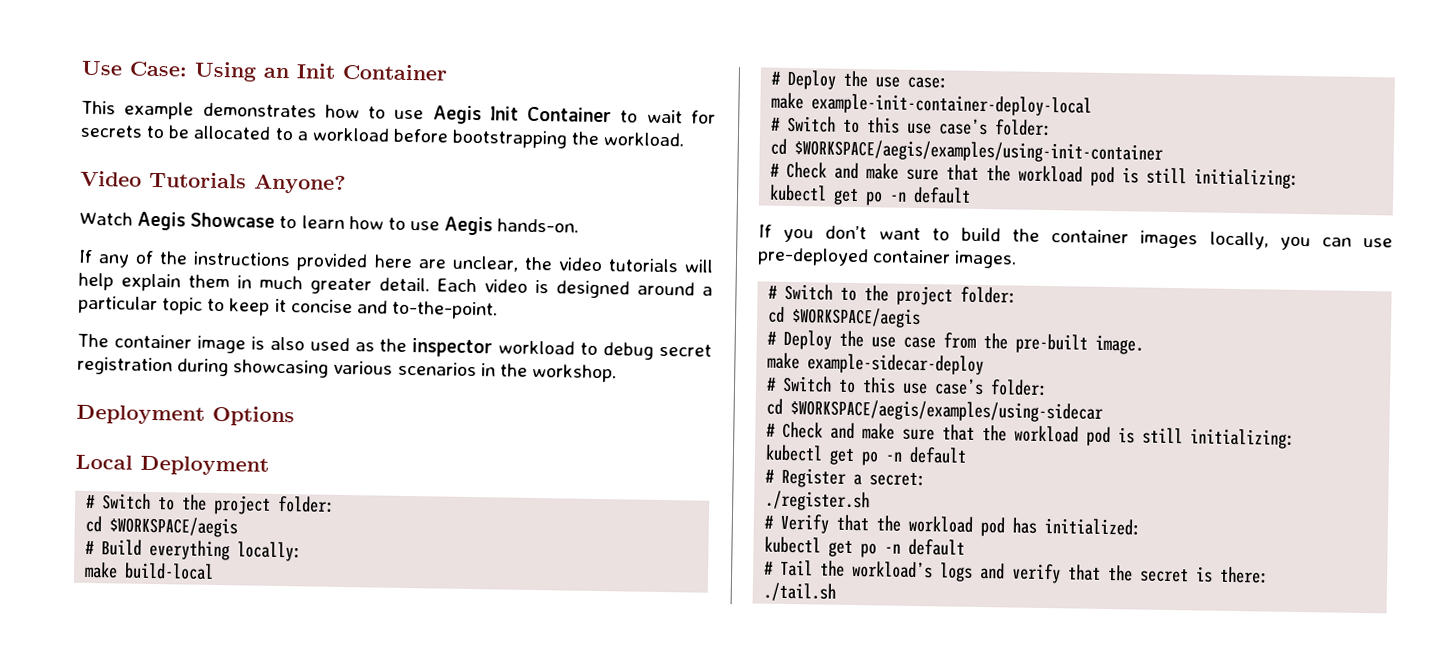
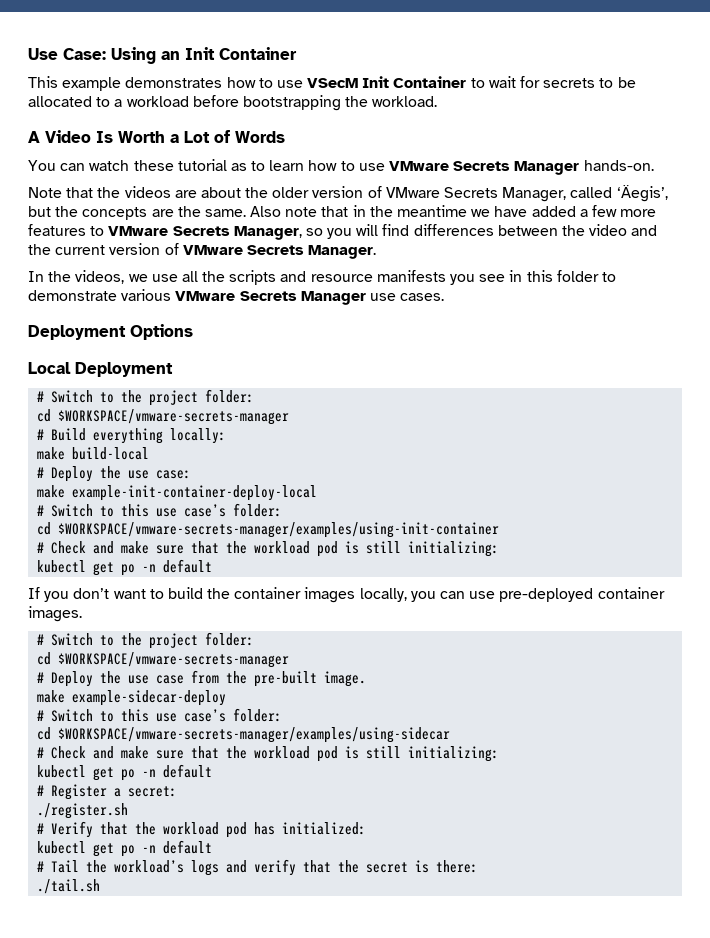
- This example demonstrates how to use Aegis Init Container to wait for secrets to be allocated to a workload before bootstrapping the workload.
+ This example demonstrates how to use VSecM Init Container to wait for secrets to be allocated to a workload before bootstrapping the workload.
- Video Tutorials Anyone?
- Watch Aegis Showcase to learn how to use Aegis hands-on.
- If any of the instructions provided here are unclear, the video tutorials will help explain them in much greater detail. Each video is designed around a particular topic to keep it concise and to-the-point.
- The container image is also used as the inspector workload to debug secret registration during showcasing various scenarios in the workshop.
+ A Video Is Worth a Lot of Words
+ You can watch these tutorial as to learn how to use VMware Secrets Manager hands-on.
+ Note that the videos are about the older version of VMware Secrets Manager, called ‘Äegis’, but the concepts are the same. Also note that in the meantime we have added a few more features to VMware Secrets Manager, so you will find differences between the video and the current version of VMware Secrets Manager.
+ In the videos, we use all the scripts and resource manifests you see in this folder to demonstrate various VMware Secrets Manager use cases.
  Local Deployment
  # Switch to the project folder:
- cd $WORKSPACE/aegis
+ cd $WORKSPACE/vmware-secrets-manager
- cd $WORKSPACE/aegis/examples/using-init-container
+ cd $WORKSPACE/vmware-secrets-manager/examples/using-init-container
  If you don’t want to build the container images locally, you can use pre-deployed container images.
  # Switch to the project folder:
- cd $WORKSPACE/aegis
+ cd $WORKSPACE/vmware-secrets-manager
- cd $WORKSPACE/aegis/examples/using-sidecar
+ cd $WORKSPACE/vmware-secrets-manager/examples/using-sidecar

